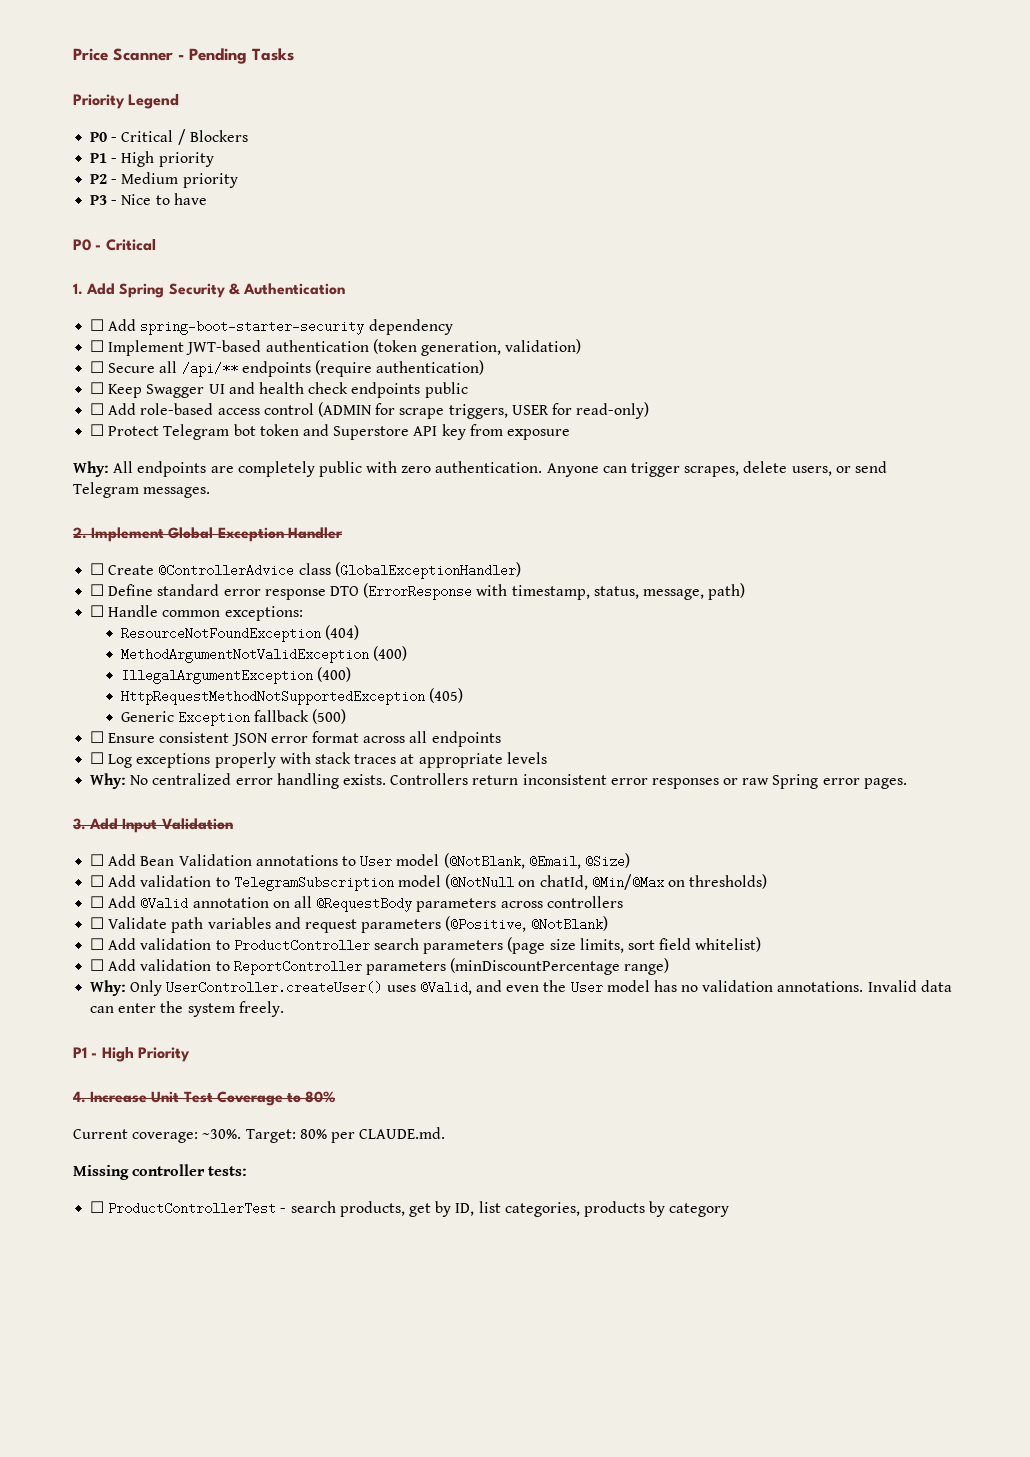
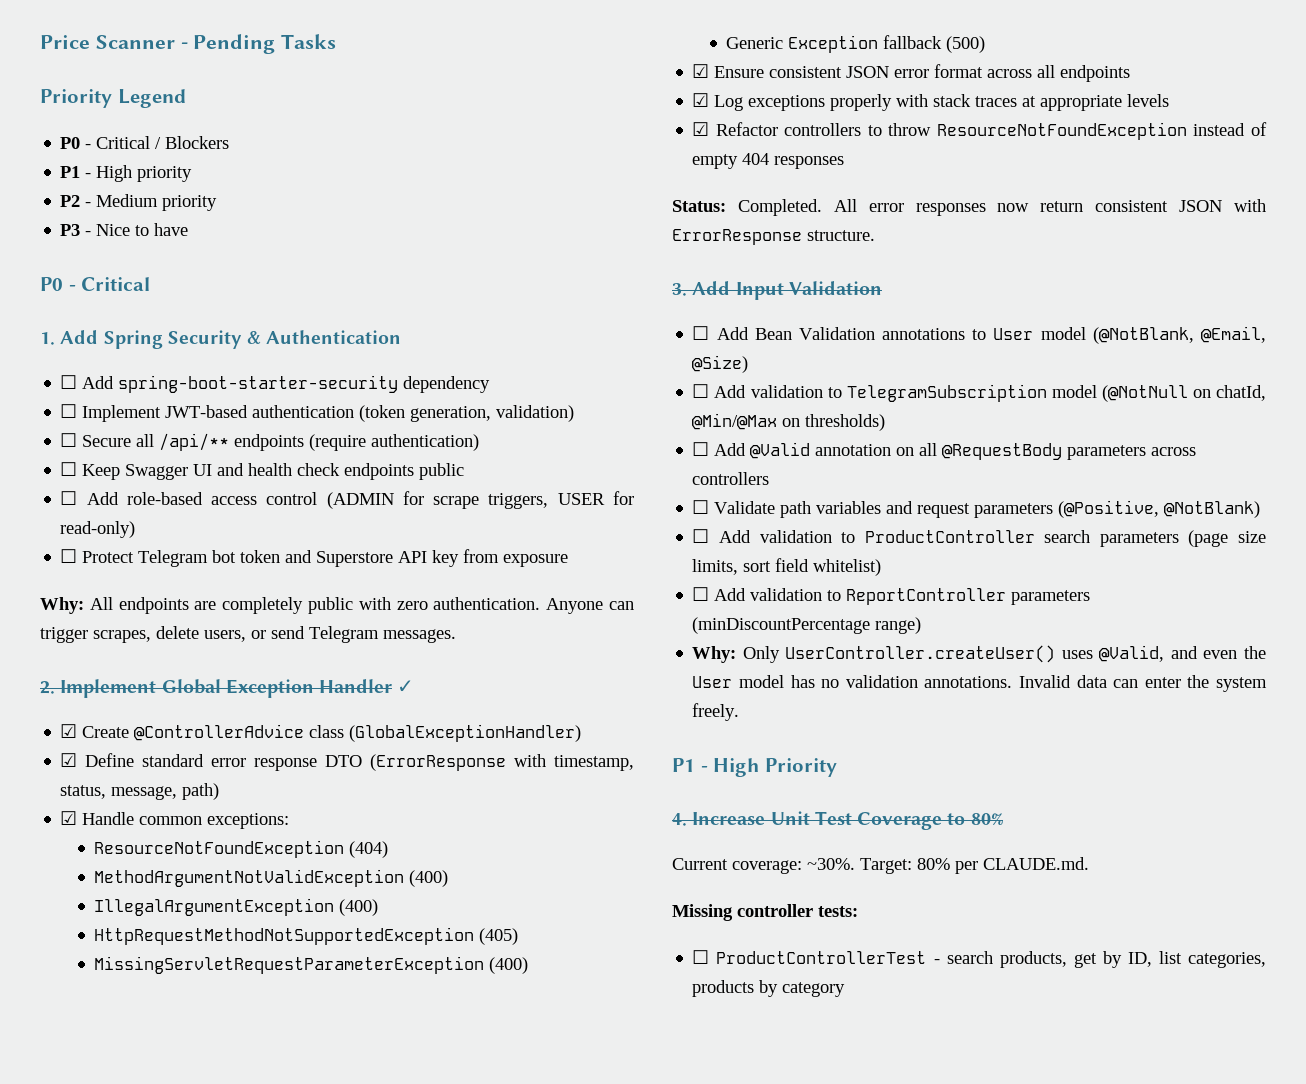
- 2. Implement Global Exception Handler
- ☐ Create @ControllerAdvice class (GlobalExceptionHandler)
+ 2. Implement Global Exception Handler ✓
+ ☑ Create @ControllerAdvice class (GlobalExceptionHandler)
- ☐ Define standard error response DTO (ErrorResponse with timestamp, status, message, path)
+ ☑ Define standard error response DTO (ErrorResponse with timestamp, status, message, path)
- ☐ Handle common exceptions:
+ ☑ Handle common exceptions:
+ MissingServletRequestParameterException (400)
- ☐ Ensure consistent JSON error format across all endpoints
+ ☑ Ensure consistent JSON error format across all endpoints
- ☐ Log exceptions properly with stack traces at appropriate levels
+ ☑ Log exceptions properly with stack traces at appropriate levels
- Why: No centralized error handling exists. Controllers return inconsistent error responses or raw Spring error pages.
+ ☑ Refactor controllers to throw ResourceNotFoundException instead of empty 404 responses
+ Status: Completed. All error responses now return consistent JSON with ErrorResponse structure.

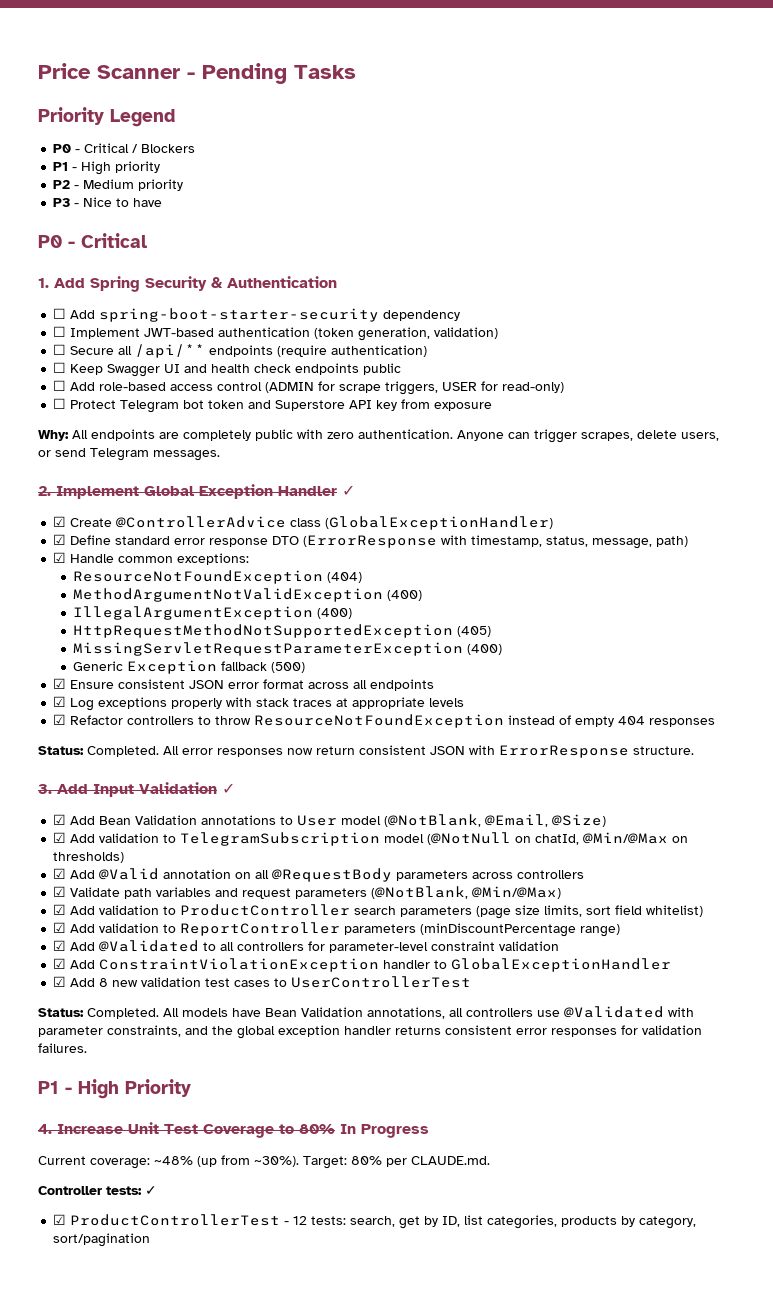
- 3. Add Input Validation
- ☐ Add Bean Validation annotations to User model (@NotBlank, @Email, @Size)
+ 3. Add Input Validation ✓
+ ☑ Add Bean Validation annotations to User model (@NotBlank, @Email, @Size)
- ☐ Add validation to TelegramSubscription model (@NotNull on chatId, @Min/@Max on thresholds)
+ ☑ Add validation to TelegramSubscription model (@NotNull on chatId, @Min/@Max on thresholds)
- ☐ Add @Valid annotation on all @RequestBody parameters across controllers
+ ☑ Add @Valid annotation on all @RequestBody parameters across controllers
- ☐ Validate path variables and request parameters (@Positive, @NotBlank)
- ☐ Add validation to ProductController search parameters (page size limits, sort field whitelist)
+ ☑ Validate path variables and request parameters (@NotBlank, @Min/@Max)
+ ☑ Add validation to ProductController search parameters (page size limits, sort field whitelist)
- ☐ Add validation to ReportController parameters (minDiscountPercentage range)
+ ☑ Add validation to ReportController parameters (minDiscountPercentage range)
- Why: Only UserController.createUser() uses @Valid, and even the User model has no validation annotations. Invalid data can enter the system freely.
+ ☑ Add @Validated to all controllers for parameter-level constraint validation
+ ☑ Add ConstraintViolationException handler to GlobalExceptionHandler
+ ☑ Add 8 new validation test cases to UserControllerTest
+ Status: Completed. All models have Bean Validation annotations, all controllers use @Validated with parameter constraints, and the global exception handler returns consistent error responses for validation failures.
- 4. Increase Unit Test Coverage to 80%
+ 4. Increase Unit Test Coverage to 80% In Progress
- Current coverage: ~30%.
+ Current coverage: ~48% (up from ~30%).
- Missing controller tests:
- ☐ ProductControllerTest - search products, get by ID, list categories, products by category
+ Controller tests: ✓
+ ☑ ProductControllerTest - 12 tests: search, get by ID, list categories, products by category, sort/pagination

